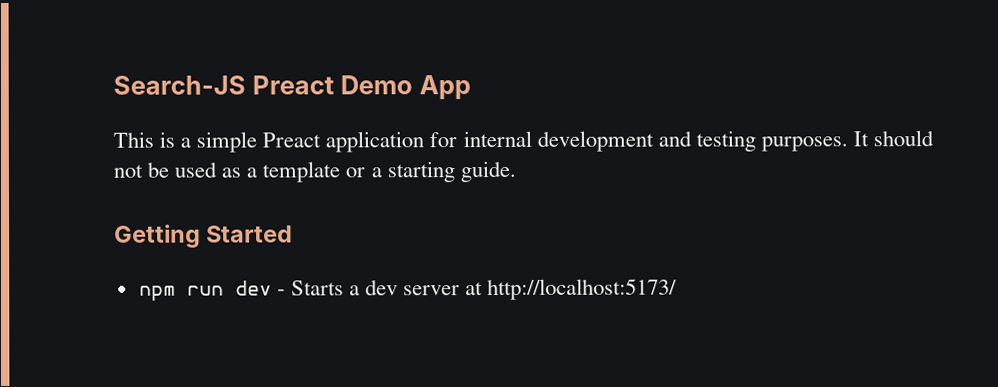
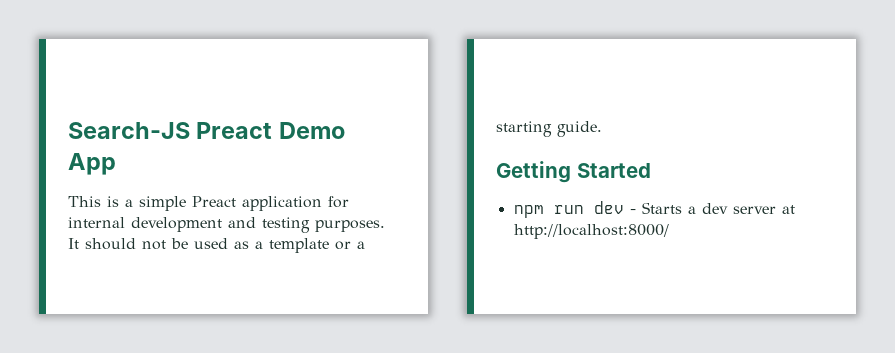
- npm run dev - Starts a dev server at http://localhost:5173/
+ npm run dev - Starts a dev server at http://localhost:8000/

